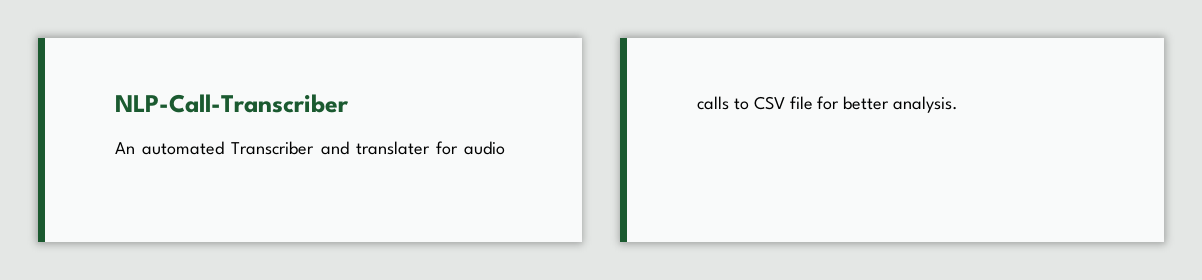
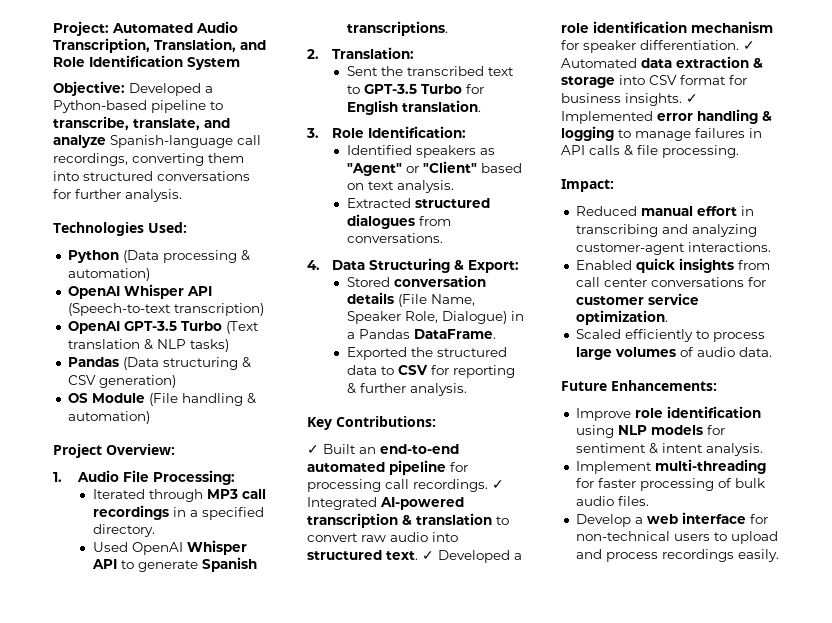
- NLP-Call-Transcriber
- An automated Transcriber and translater for audio calls to CSV file for better analysis.
+ Project: Automated Audio Transcription, Translation, and Role Identification System
+ Objective: Developed a Python-based pipeline to transcribe, translate, and analyze Spanish-language call recordings, converting them into structured conversations for further analysis.
+ Technologies Used:
+ Python (Data processing & automation)
+ OpenAI Whisper API (Speech-to-text transcription)
+ OpenAI GPT-3.5 Turbo (Text translation & NLP tasks)
+ Pandas (Data structuring & CSV generation)
+ OS Module (File handling & automation)
+ Project Overview:
+ 1. Audio File Processing:
+ Iterated through MP3 call recordings in a specified directory.
+ Used OpenAI Whisper API to generate Spanish transcriptions.
+ 2. Translation:
+ Sent the transcribed text to GPT-3.5 Turbo for English translation.
+ 3. Role Identification:
+ Identified speakers as "Agent" or "Client" based on text analysis.
+ Extracted structured dialogues from conversations.
+ 4. Data Structuring & Export:
+ Stored conversation details (File Name, Speaker Role, Dialogue) in a Pandas DataFrame.
+ Exported the structured data to CSV for reporting & further analysis.
+ Key Contributions:
+ ✓ Built an end-to-end automated pipeline for processing call recordings. ✓ Integrated AI-powered transcription & translation to convert raw audio into structured text. ✓ Developed a role identification mechanism for speaker differentiation. ✓ Automated data extraction & storage into CSV format for business insights. ✓ Implemented error handling & logging to manage failures in API calls & file processing.
+ Impact:
+ Reduced manual effort in transcribing and analyzing customer-agent interactions.
+ Enabled quick insights from call center conversations for customer service optimization.
+ Scaled efficiently to process large volumes of audio data.
+ Future Enhancements:
+ Improve role identification using NLP models for sentiment & intent analysis.
+ Implement multi-threading for faster processing of bulk audio files.
+ Develop a web interface for non-technical users to upload and process recordings easily.

